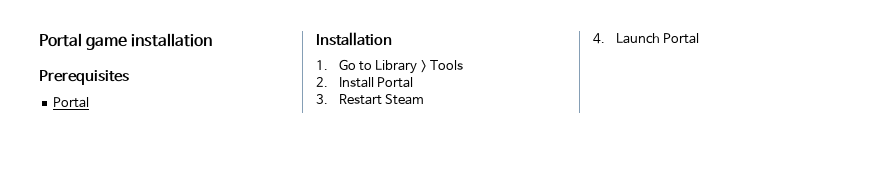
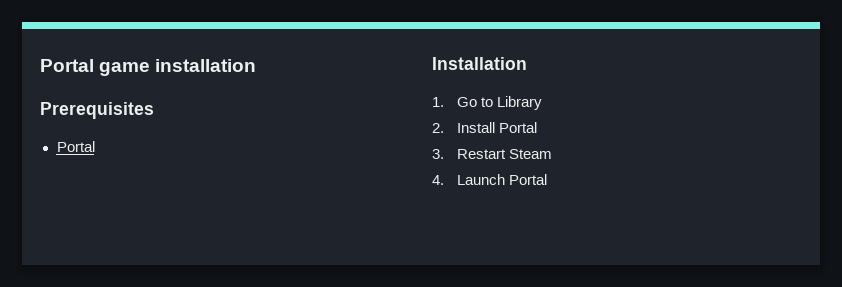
- 1. Go to Library > Tools
+ 1. Go to Library

